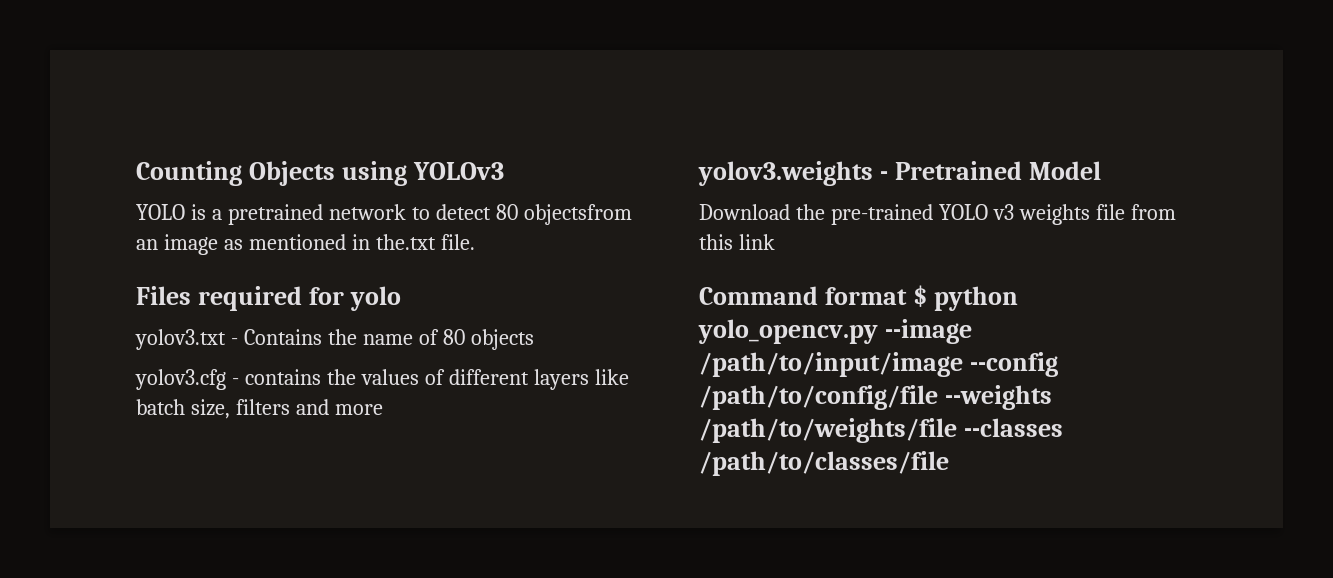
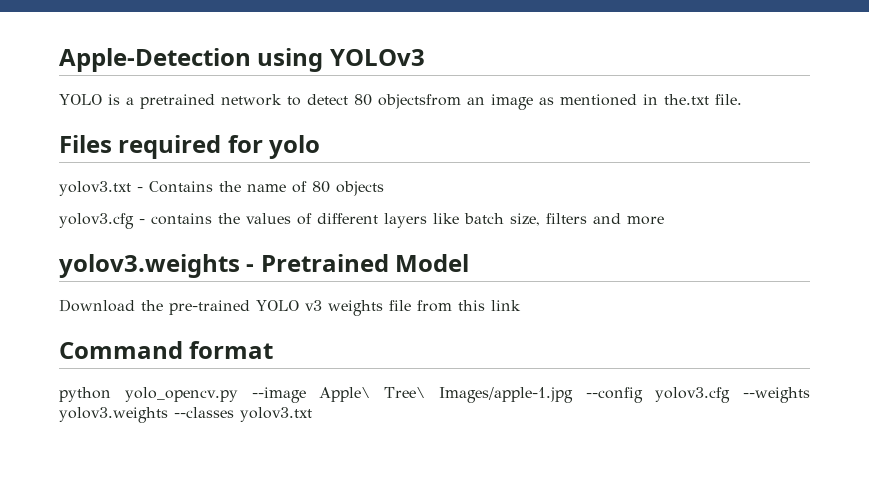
- Counting Objects using YOLOv3
+ Apple-Detection using YOLOv3
- Command format $ python yolo_opencv.py --image /path/to/input/image --config /path/to/config/file --weights /path/to/weights/file --classes /path/to/classes/file
+ Command format
+ python yolo_opencv.py --image Apple\ Tree\ Images/apple-1.jpg --config yolov3.cfg --weights yolov3.weights --classes yolov3.txt

